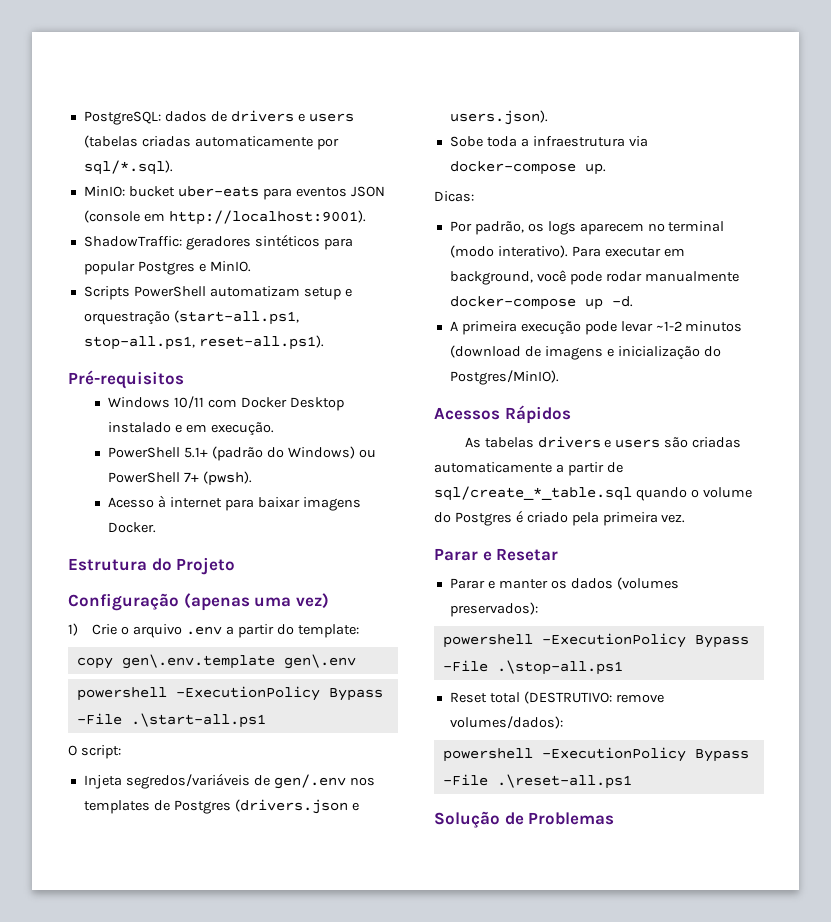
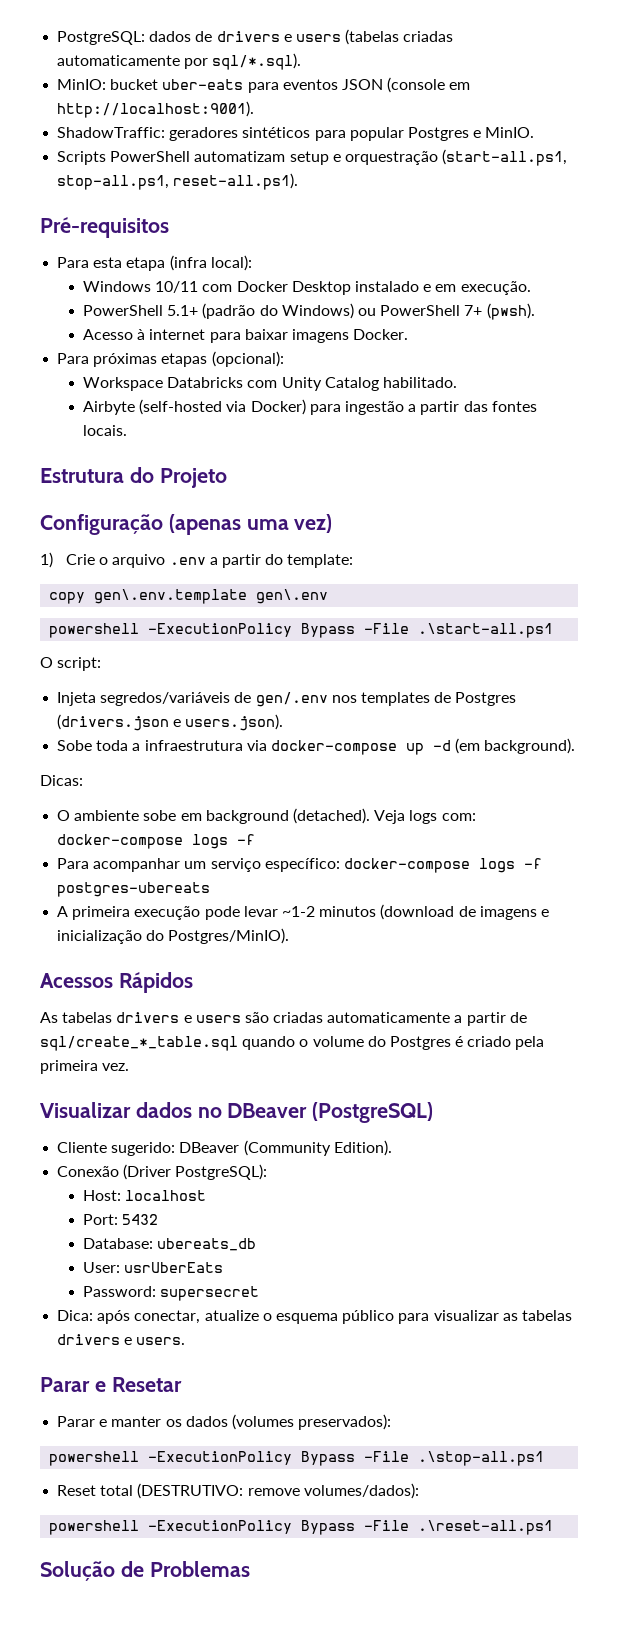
+ Para esta etapa (infra local):
+ Para próximas etapas (opcional):
+ Workspace Databricks com Unity Catalog habilitado.
+ Airbyte (self-hosted via Docker) para ingestão a partir das fontes locais.
- Sobe toda a infraestrutura via docker-compose up.
+ Sobe toda a infraestrutura via docker-compose up -d (em background).
  Dicas:
- Por padrão, os logs aparecem no terminal (modo interativo). Para executar em background, você pode rodar manualmente docker-compose up -d.
+ O ambiente sobe em background (detached). Veja logs com: docker-compose logs -f
+ Para acompanhar um serviço específico: docker-compose logs -f postgres-ubereats
+ Visualizar dados no DBeaver (PostgreSQL)
+ Cliente sugerido: DBeaver (Community Edition).
+ Conexão (Driver PostgreSQL):
+ Host: localhost
+ Port: 5432
+ Database: ubereats_db
+ User: usrUberEats
+ Password: supersecret
+ Dica: após conectar, atualize o esquema público para visualizar as tabelas drivers e users.

